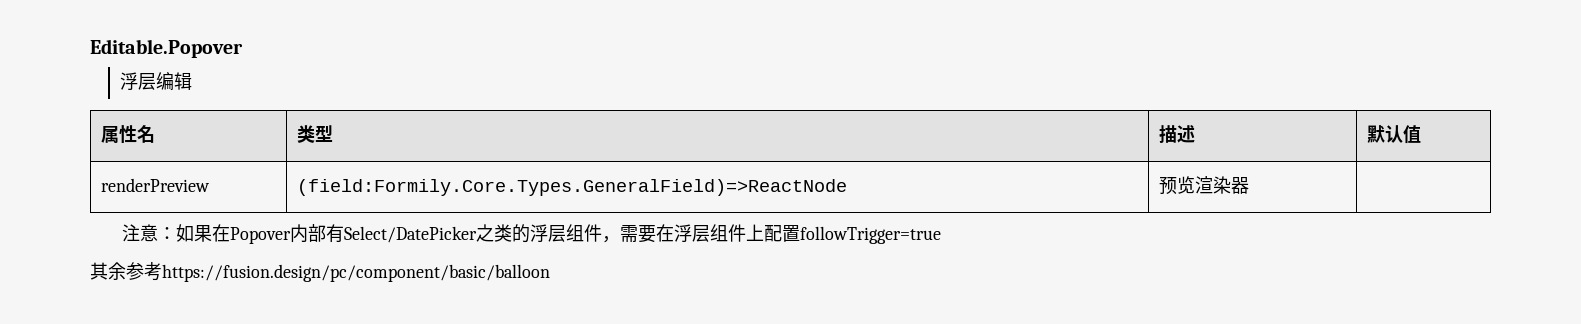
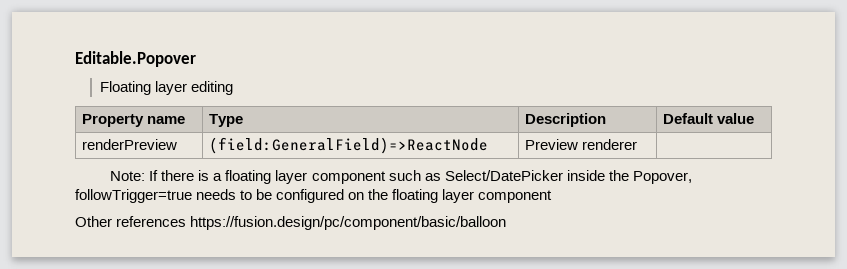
- 浮层编辑
- 属性名 | 类型 | 描述 | 默认值
- renderPreview | (field:Formily.Core.Types.GeneralField)=>ReactNode | 预览渲染器 |
- 注意：如果在Popover内部有Select/DatePicker之类的浮层组件，需要在浮层组件上配置followTrigger=true
- 其余参考https://fusion.design/pc/component/basic/balloon
+ Floating layer editing
+ Property name | Type | Description | Default value
+ renderPreview | (field:GeneralField)=>ReactNode | Preview renderer |
+ Note: If there is a floating layer component such as Select/DatePicker inside the Popover, followTrigger=true needs to be configured on the floating layer component
+ Other references https://fusion.design/pc/component/basic/balloon

